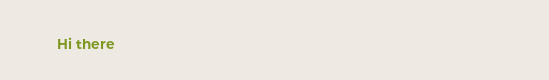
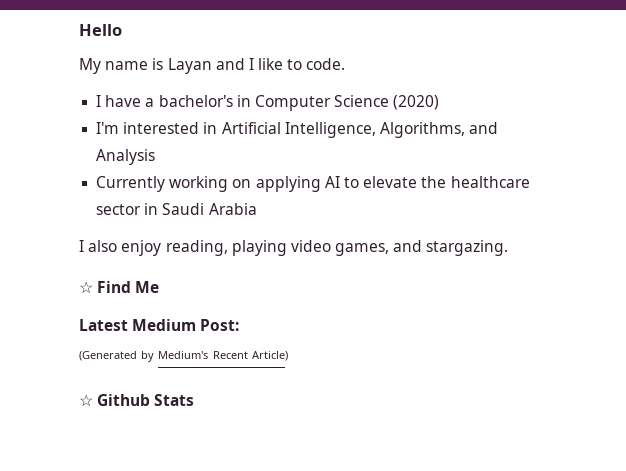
- Hi there
+ Hello
+ My name is Layan and I like to code.
+ I have a bachelor's in Computer Science (2020)
+ I'm interested in Artificial Intelligence, Algorithms, and Analysis
+ Currently working on applying AI to elevate the healthcare sector in Saudi Arabia
+ I also enjoy reading, playing video games, and stargazing.
+ ☆ Find Me
+ Latest Medium Post:
+ (Generated by Medium's Recent Article)
+ ☆ Github Stats

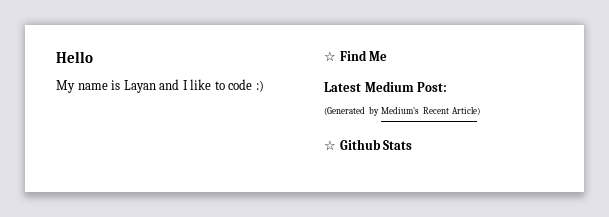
- My name is Layan and I like to code.
- I have a bachelor's in Computer Science (2020)
- I'm interested in Artificial Intelligence, Algorithms, and Analysis
- Currently working on applying AI to elevate the healthcare sector in Saudi Arabia
- I also enjoy reading, playing video games, and stargazing.
+ My name is Layan and I like to code :)

